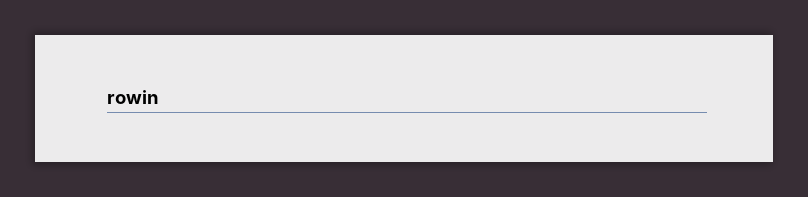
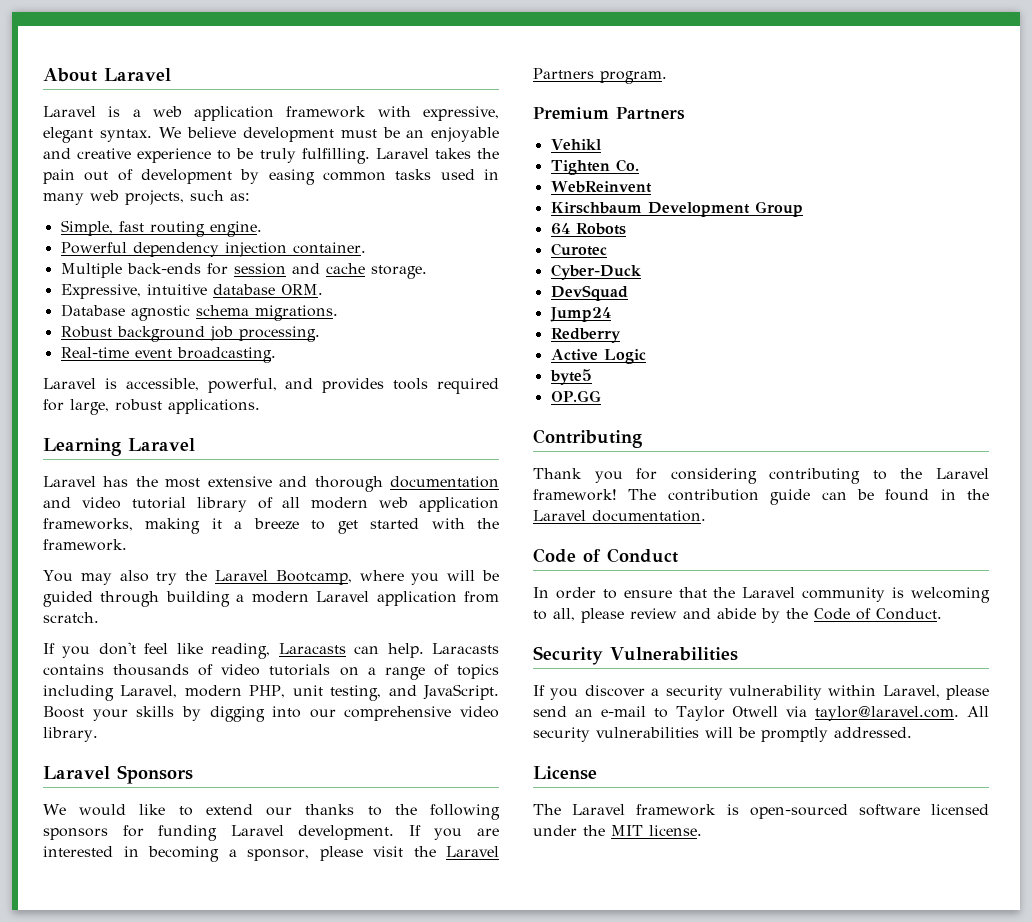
- rowin
+ About Laravel
+ Laravel is a web application framework with expressive, elegant syntax. We believe development must be an enjoyable and creative experience to be truly fulfilling. Laravel takes the pain out of development by easing common tasks used in many web projects, such as:
+ Simple, fast routing engine.
+ Powerful dependency injection container.
+ Multiple back-ends for session and cache storage.
+ Expressive, intuitive database ORM.
+ Database agnostic schema migrations.
+ Robust background job processing.
+ Real-time event broadcasting.
+ Laravel is accessible, powerful, and provides tools required for large, robust applications.
+ Learning Laravel
+ Laravel has the most extensive and thorough documentation and video tutorial library of all modern web application frameworks, making it a breeze to get started with the framework.
+ You may also try the Laravel Bootcamp, where you will be guided through building a modern Laravel application from scratch.
+ If you don't feel like reading, Laracasts can help. Laracasts contains thousands of video tutorials on a range of topics including Laravel, modern PHP, unit testing, and JavaScript. Boost your skills by digging into our comprehensive video library.
+ Laravel Sponsors
+ We would like to extend our thanks to the following sponsors for funding Laravel development. If you are interested in becoming a sponsor, please visit the Laravel Partners program.
+ Premium Partners
+ Vehikl
+ Tighten Co.
+ WebReinvent
+ Kirschbaum Development Group
+ 64 Robots
+ Curotec
+ Cyber-Duck
+ DevSquad
+ Jump24
+ Redberry
+ Active Logic
+ byte5
+ OP.GG
+ Contributing
+ Thank you for considering contributing to the Laravel framework! The contribution guide can be found in the Laravel documentation.
+ Code of Conduct
+ In order to ensure that the Laravel community is welcoming to all, please review and abide by the Code of Conduct.
+ Security Vulnerabilities
+ If you discover a security vulnerability within Laravel, please send an e-mail to Taylor Otwell via taylor@laravel.com. All security vulnerabilities will be promptly addressed.
+ License
+ The Laravel framework is open-sourced software licensed under the MIT license.

